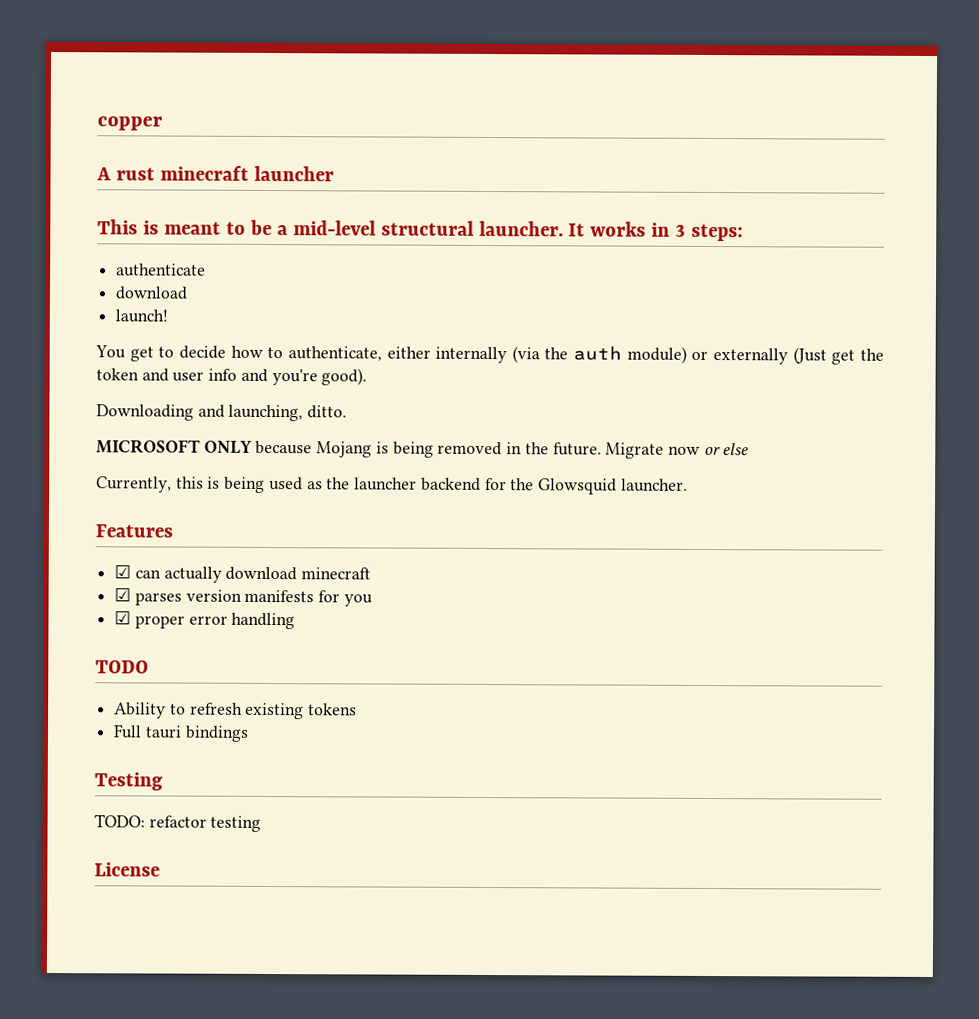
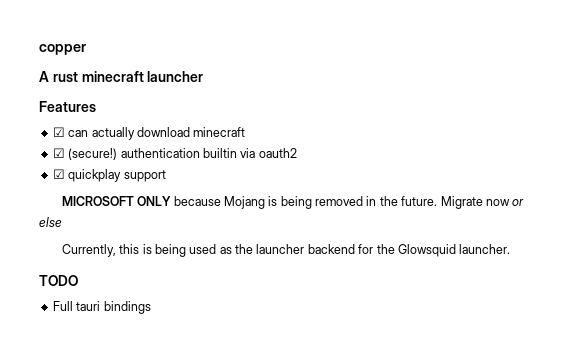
- This is meant to be a mid-level structural launcher. It works in 3 steps:
- authenticate
- download
- launch!
- You get to decide how to authenticate, either internally (via the auth module) or externally (Just get the token and user info and you're good).
- Downloading and launching, ditto.
+ Features
+ ☑ can actually download minecraft
+ ☑ (secure!) authentication builtin via oauth2
+ ☑ quickplay support
- Features
- ☑ can actually download minecraft
- ☑ parses version manifests for you
- ☑ proper error handling
  TODO
- Ability to refresh existing tokens
  Full tauri bindings
- Testing
- TODO: refactor testing
- License

